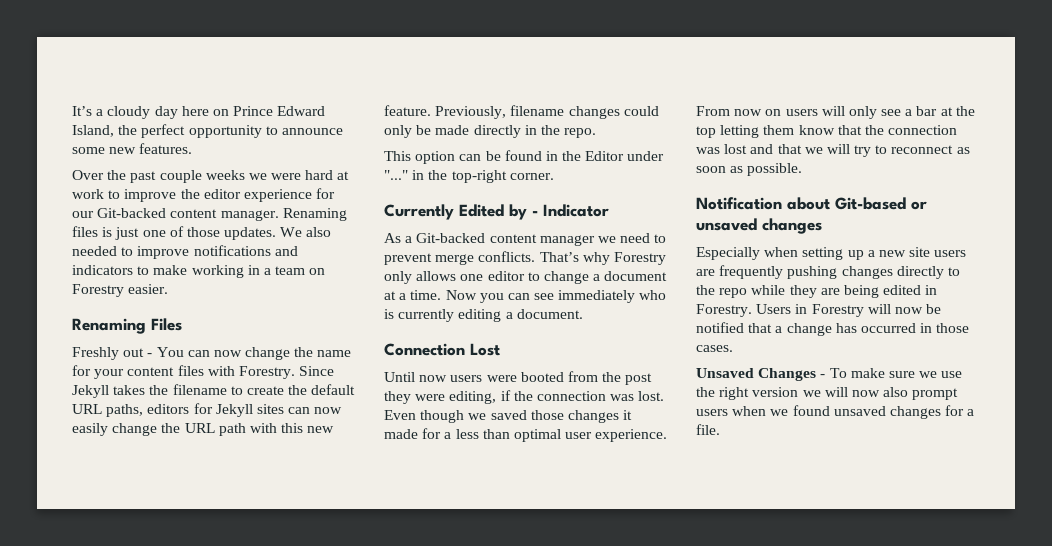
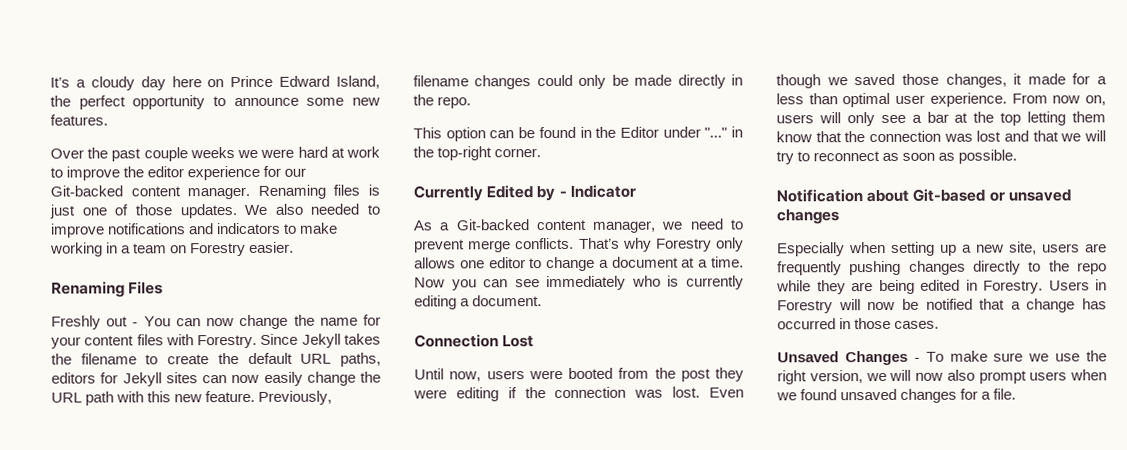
- As a Git-backed content manager we need to prevent merge conflicts.
+ As a Git-backed content manager, we need to prevent merge conflicts.
- Until now users were booted from the post they were editing, if the connection was lost.
+ Until now, users were booted from the post they were editing if the connection was lost.
- Even though we saved those changes it made for a less than optimal user experience.
+ Even though we saved those changes, it made for a less than optimal user experience.
- From now on users will only see a bar at the top letting them know that the connection was lost and that we will try to reconnect as soon as possible.
+ From now on, users will only see a bar at the top letting them know that the connection was lost and that we will try to reconnect as soon as possible.
- Especially when setting up a new site users are frequently pushing changes directly to the repo while they are being edited in Forestry.
+ Especially when setting up a new site, users are frequently pushing changes directly to the repo while they are being edited in Forestry.
- Unsaved Changes - To make sure we use the right version we will now also prompt users when we found unsaved changes for a file.
+ Unsaved Changes - To make sure we use the right version, we will now also prompt users when we found unsaved changes for a file.

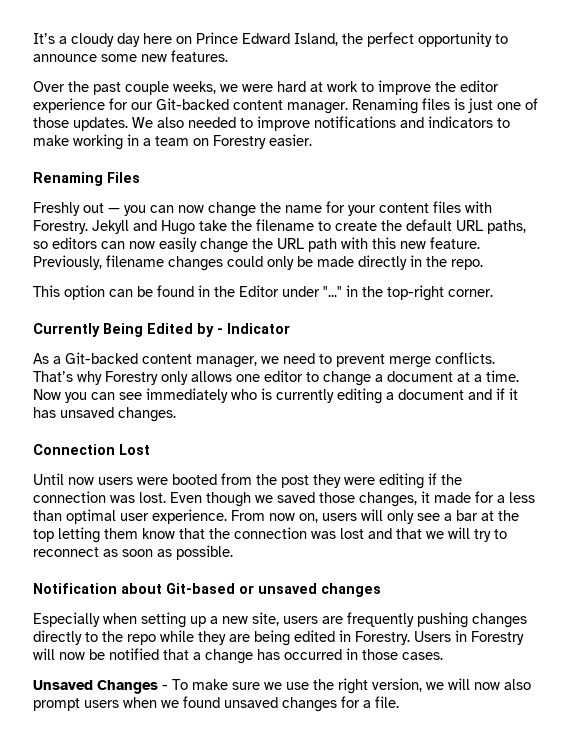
- Over the past couple weeks we were hard at work to improve the editor experience for our Git-backed content manager.
+ Over the past couple weeks, we were hard at work to improve the editor experience for our Git-backed content manager.
- Freshly out - You can now change the name for your content files with Forestry.
+ Freshly out — you can now change the name for your content files with Forestry.
- Since Jekyll takes the filename to create the default URL paths, editors for Jekyll sites can now easily change the URL path with this new feature.
+ Jekyll and Hugo take the filename to create the default URL paths, so editors can now easily change the URL path with this new feature.
- Currently Edited by - Indicator
+ Currently Being Edited by - Indicator
- Now you can see immediately who is currently editing a document.
+ Now you can see immediately who is currently editing a document and if it has unsaved changes.
- Until now, users were booted from the post they were editing if the connection was lost.
+ Until now users were booted from the post they were editing if the connection was lost.

